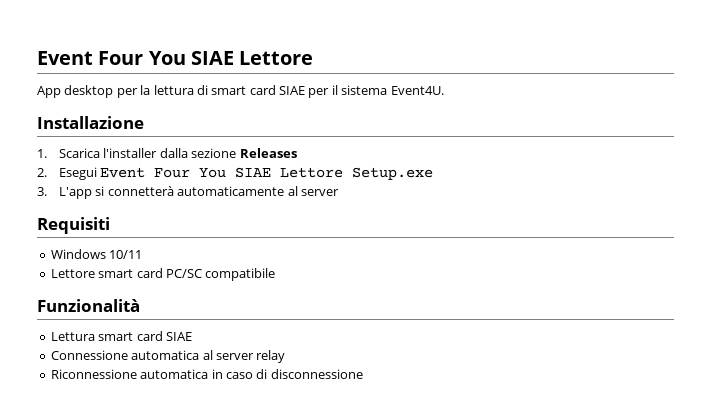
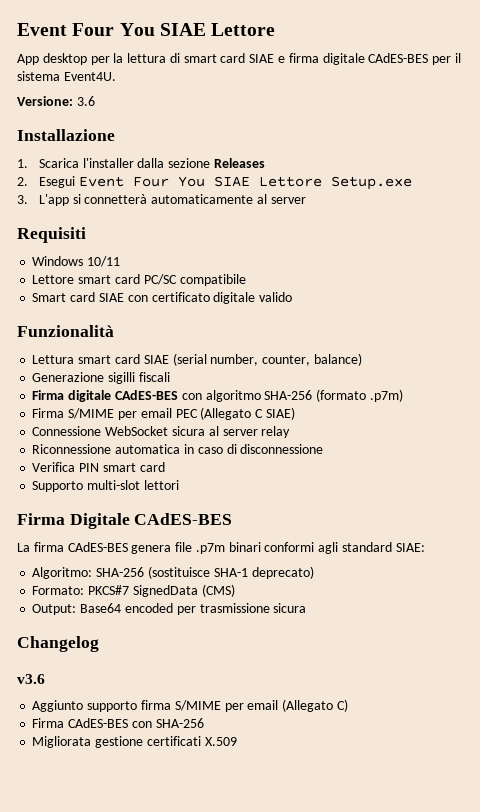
- App desktop per la lettura di smart card SIAE per il sistema Event4U.
+ App desktop per la lettura di smart card SIAE e firma digitale CAdES-BES per il sistema Event4U.
+ Versione: 3.6
+ Smart card SIAE con certificato digitale valido
- Lettura smart card SIAE
+ Lettura smart card SIAE (serial number, counter, balance)
+ Generazione sigilli fiscali
+ Firma digitale CAdES-BES con algoritmo SHA-256 (formato .p7m)
+ Firma S/MIME per email PEC (Allegato C SIAE)
- Connessione automatica al server relay
+ Connessione WebSocket sicura al server relay
+ Verifica PIN smart card
+ Supporto multi-slot lettori
+ Firma Digitale CAdES-BES
+ La firma CAdES-BES genera file .p7m binari conformi agli standard SIAE:
+ Algoritmo: SHA-256 (sostituisce SHA-1 deprecato)
+ Formato: PKCS#7 SignedData (CMS)
+ Output: Base64 encoded per trasmissione sicura
+ Changelog
+ v3.6
+ Aggiunto supporto firma S/MIME per email (Allegato C)
+ Firma CAdES-BES con SHA-256
+ Migliorata gestione certificati X.509

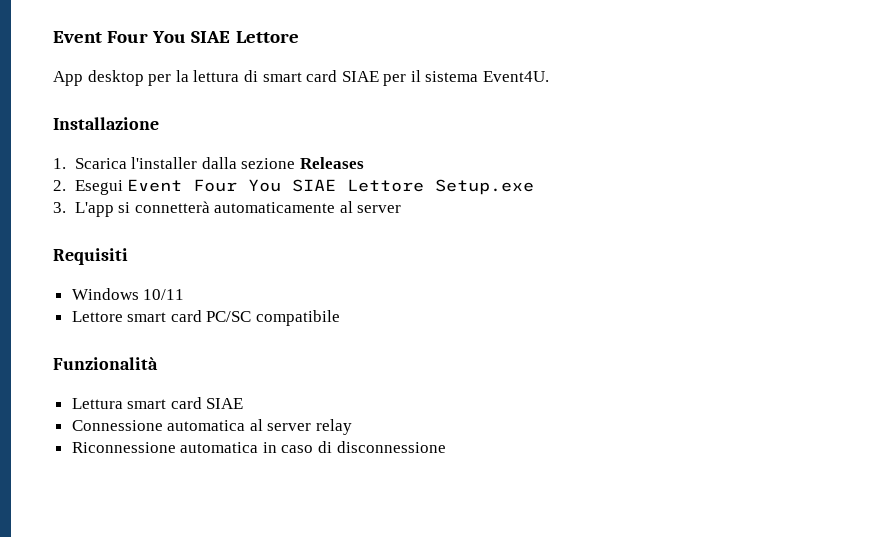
- App desktop per la lettura di smart card SIAE e firma digitale CAdES-BES per il sistema Event4U.
+ App desktop per la lettura di smart card SIAE per il sistema Event4U.
- Versione: 3.6
- Smart card SIAE con certificato digitale valido
- Lettura smart card SIAE (serial number, counter, balance)
- Generazione sigilli fiscali
- Firma digitale CAdES-BES con algoritmo SHA-256 (formato .p7m)
- Firma S/MIME per email PEC (Allegato C SIAE)
+ Lettura smart card SIAE
- Connessione WebSocket sicura al server relay
+ Connessione automatica al server relay
- Verifica PIN smart card
- Supporto multi-slot lettori
- Firma Digitale CAdES-BES
- La firma CAdES-BES genera file .p7m binari conformi agli standard SIAE:
- Algoritmo: SHA-256 (sostituisce SHA-1 deprecato)
- Formato: PKCS#7 SignedData (CMS)
- Output: Base64 encoded per trasmissione sicura
- Changelog
- v3.6
- Aggiunto supporto firma S/MIME per email (Allegato C)
- Firma CAdES-BES con SHA-256
- Migliorata gestione certificati X.509

